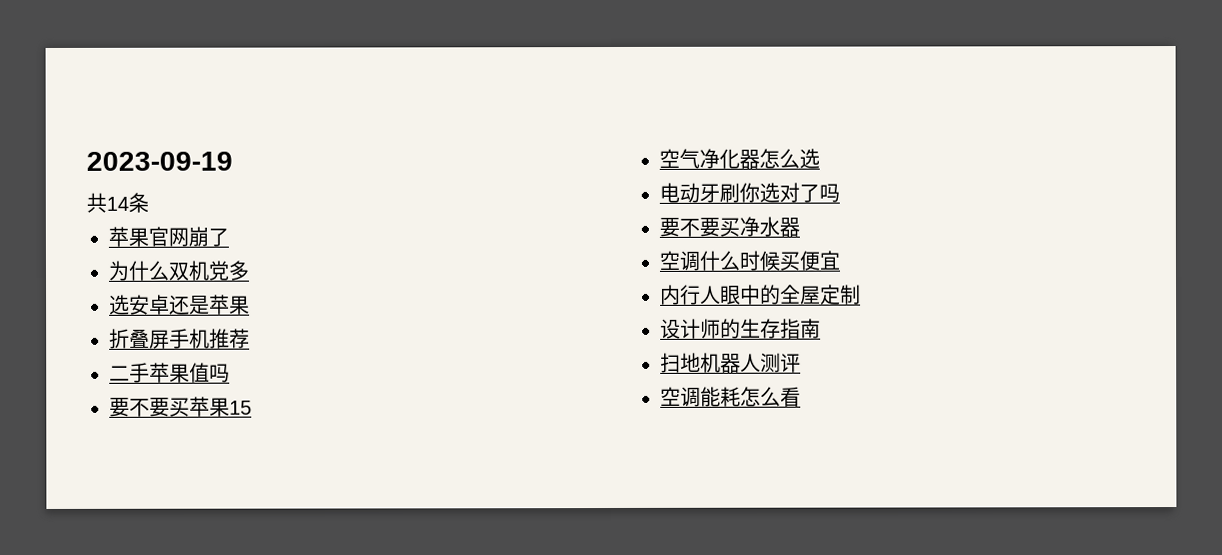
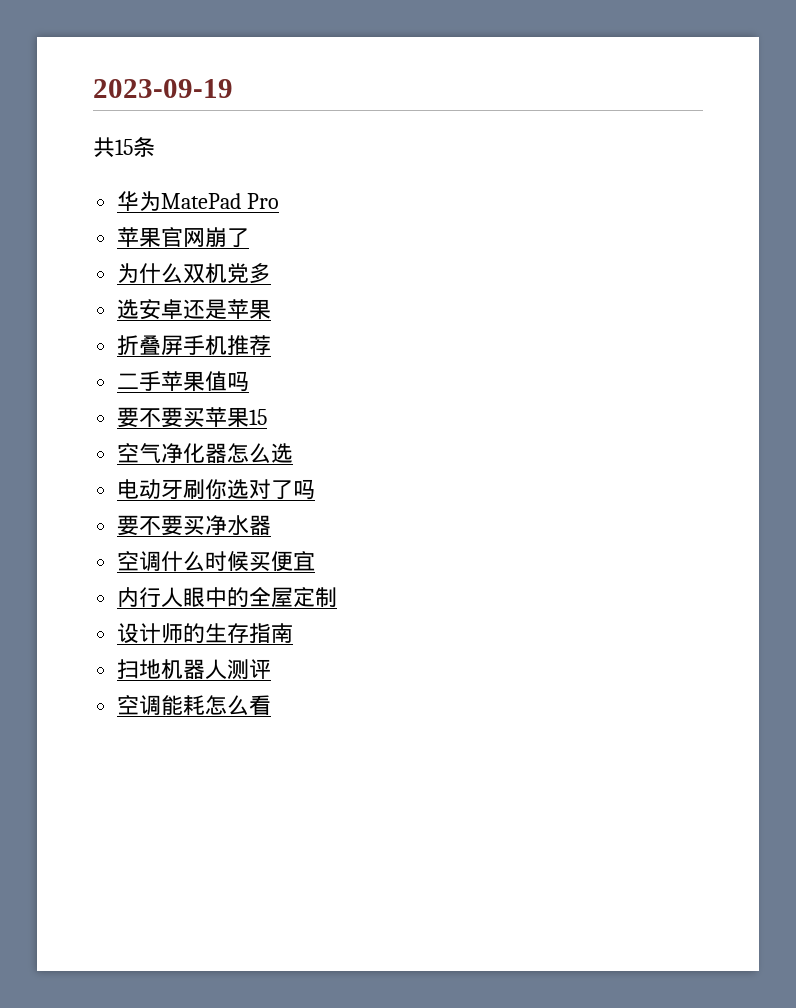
- 共14条
+ 共15条
+ 华为MatePad Pro

